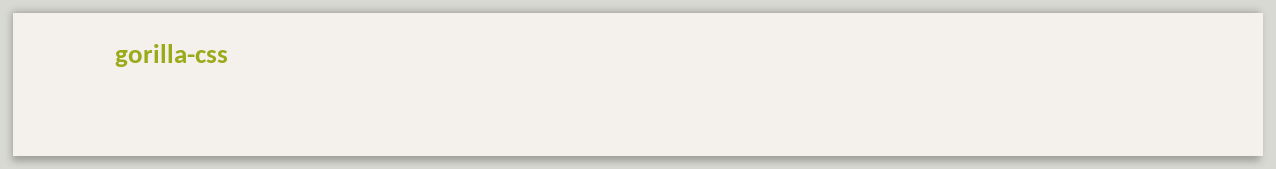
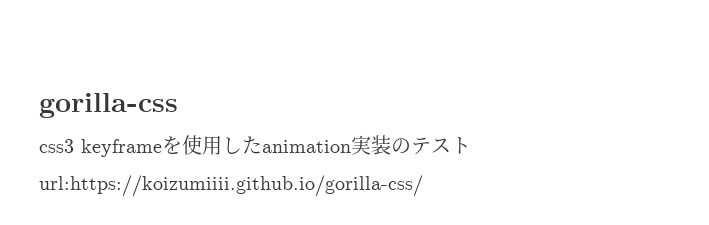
+ css3 keyframeを使用したanimation実装のテスト
+ url:https://koizumiiii.github.io/gorilla-css/

